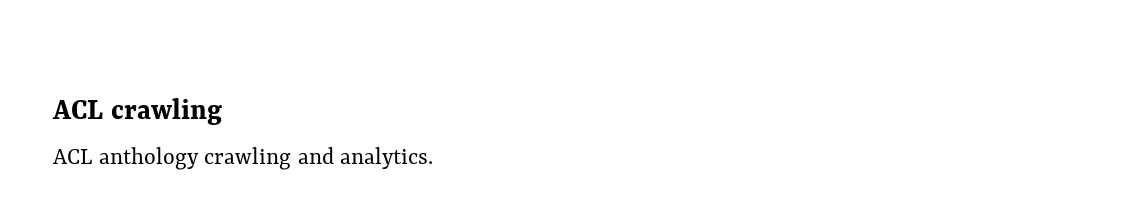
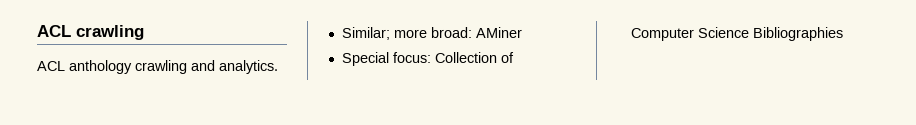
+ Similar; more broad: AMiner
+ Special focus: Collection of Computer Science Bibliographies

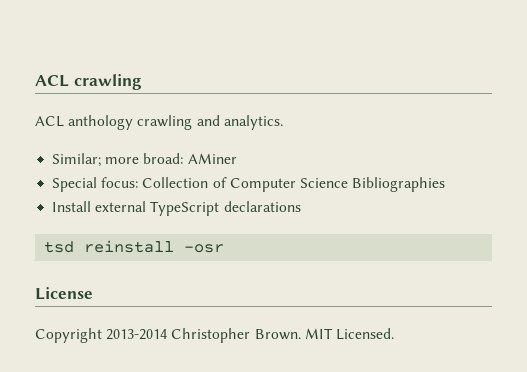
+ Install external TypeScript declarations
+ tsd reinstall -osr
+ License
+ Copyright 2013-2014 Christopher Brown. MIT Licensed.

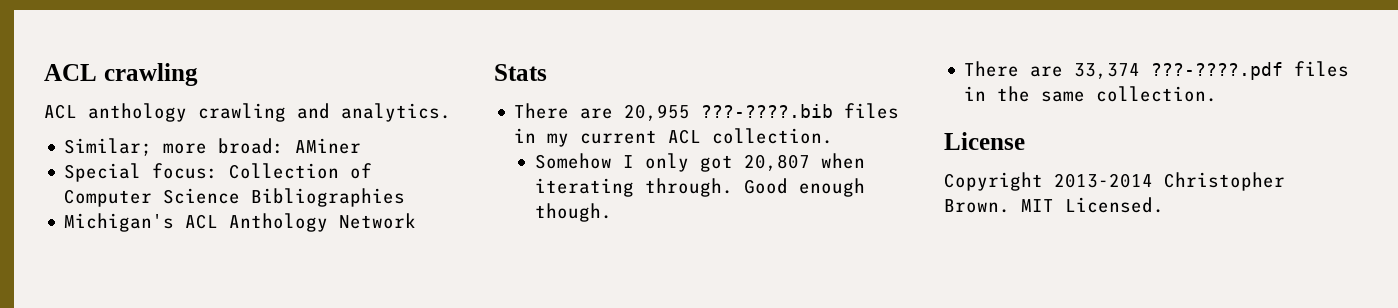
- Install external TypeScript declarations
- tsd reinstall -osr
+ Michigan's ACL Anthology Network
+ Stats
+ There are 20,955 ???-????.bib files in my current ACL collection.
+ Somehow I only got 20,807 when iterating through. Good enough though.
+ There are 33,374 ???-????.pdf files in the same collection.

